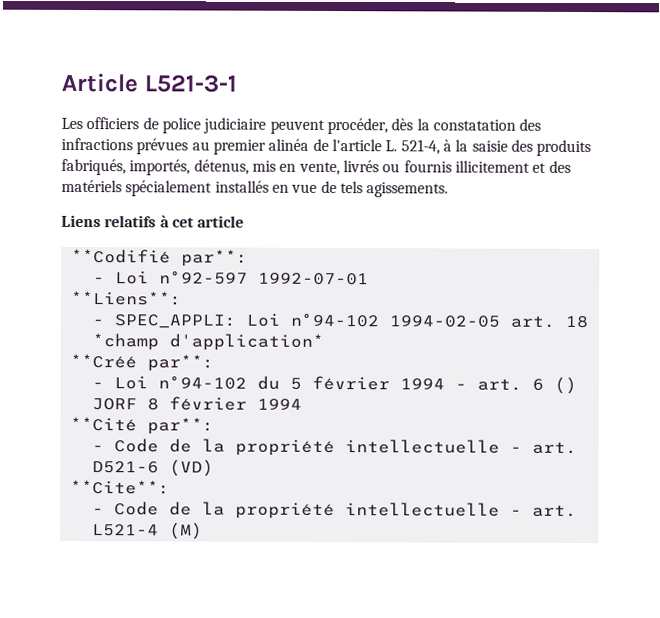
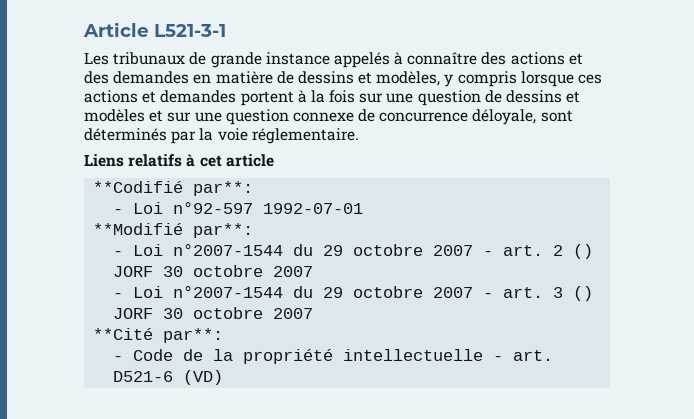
- Les officiers de police judiciaire peuvent procéder, dès la constatation des infractions prévues au premier alinéa de l'article L. 521-4, à la saisie des produits fabriqués, importés, détenus, mis en vente, livrés ou fournis illicitement et des matériels spécialement installés en vue de tels agissements.
+ Les tribunaux de grande instance appelés à connaître des actions et des demandes en matière de dessins et modèles, y compris lorsque ces actions et demandes portent à la fois sur une question de dessins et modèles et sur une question connexe de concurrence déloyale, sont déterminés par la voie réglementaire.
- **Liens**:
- - SPEC_APPLI: Loi n°94-102 1994-02-05 art. 18 *champ d'application*
- **Créé par**:
- - Loi n°94-102 du 5 février 1994 - art. 6 () JORF 8 février 1994
+ **Modifié par**:
+ - Loi n°2007-1544 du 29 octobre 2007 - art. 2 () JORF 30 octobre 2007
+ - Loi n°2007-1544 du 29 octobre 2007 - art. 3 () JORF 30 octobre 2007
- **Cite**:
- - Code de la propriété intellectuelle - art. L521-4 (M)

